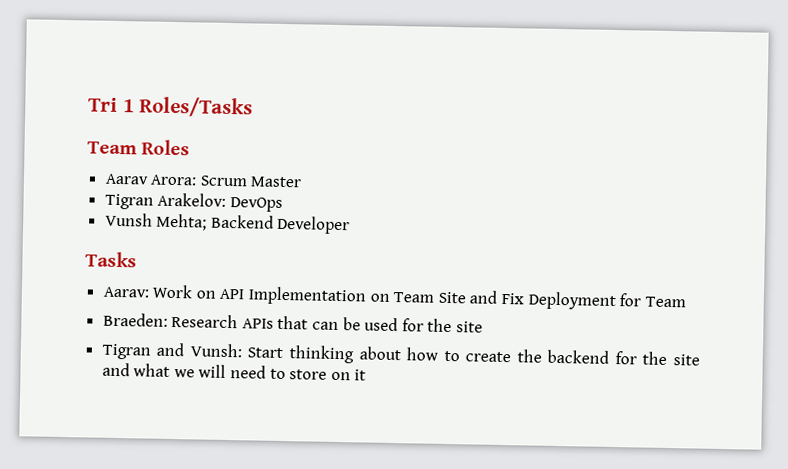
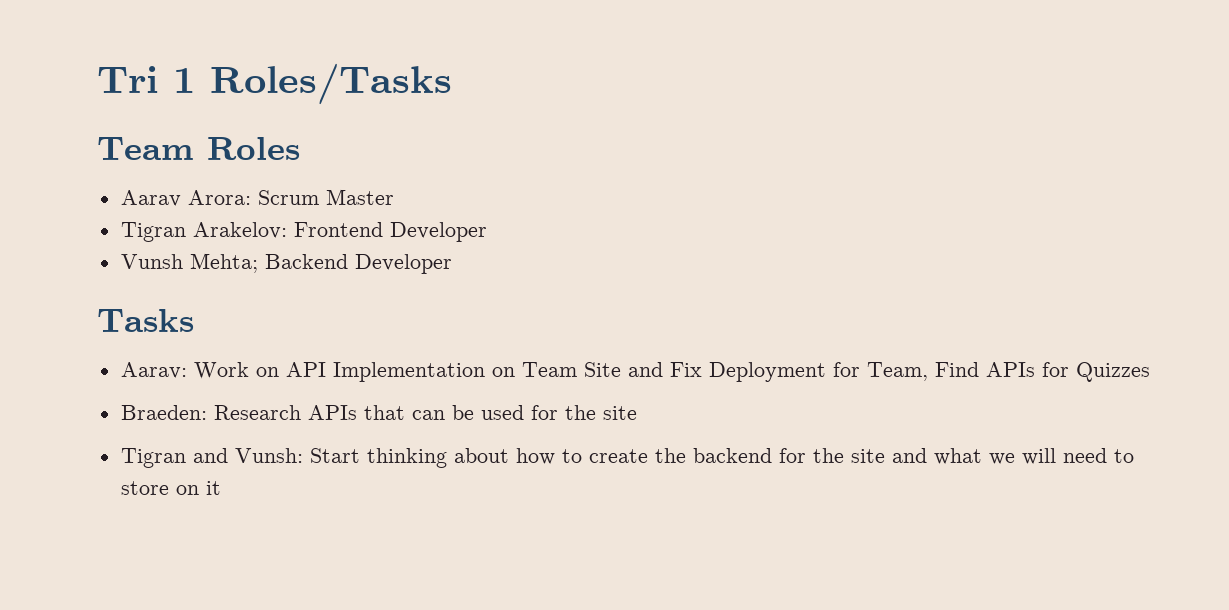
- Tigran Arakelov: DevOps
+ Tigran Arakelov: Frontend Developer
- Aarav: Work on API Implementation on Team Site and Fix Deployment for Team
+ Aarav: Work on API Implementation on Team Site and Fix Deployment for Team, Find APIs for Quizzes

